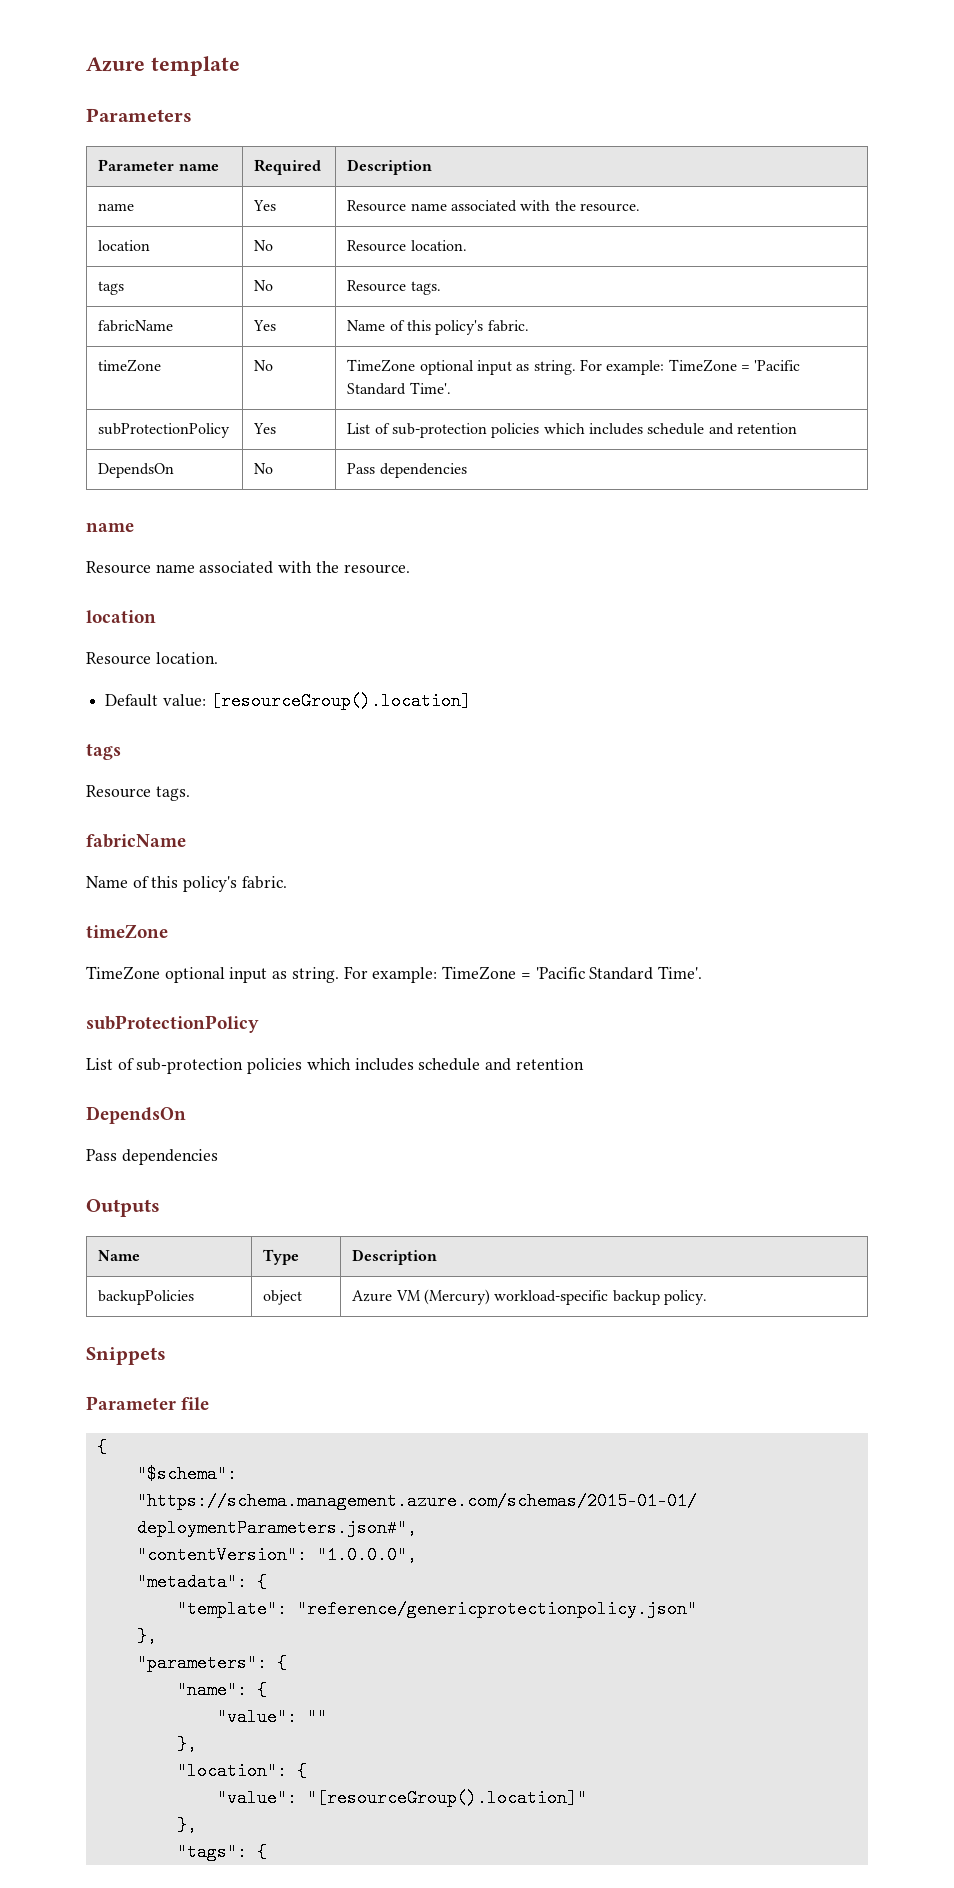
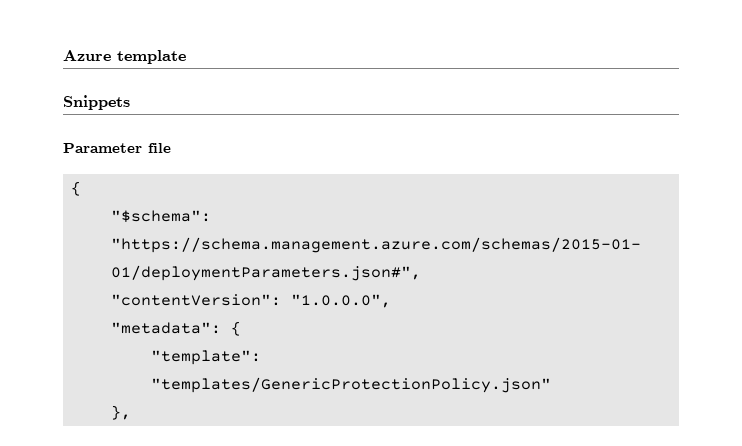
- Parameters
- Parameter name | Required | Description
- name | Yes | Resource name associated with the resource.
- location | No | Resource location.
- tags | No | Resource tags.
- fabricName | Yes | Name of this policy's fabric.
- timeZone | No | TimeZone optional input as string. For example: TimeZone = 'Pacific Standard Time'.
- subProtectionPolicy | Yes | List of sub-protection policies which includes schedule and retention
- DependsOn | No | Pass dependencies
- name
- Resource name associated with the resource.
- location
- Resource location.
- Default value: [resourceGroup().location]
- tags
- Resource tags.
- fabricName
- Name of this policy's fabric.
- timeZone
- TimeZone optional input as string. For example: TimeZone = 'Pacific Standard Time'.
- subProtectionPolicy
- List of sub-protection policies which includes schedule and retention
- DependsOn
- Pass dependencies
- Outputs
- Name | Type | Description
- backupPolicies | object | Azure VM (Mercury) workload-specific backup policy.
- "template": "reference/genericprotectionpolicy.json"
+ "template": "templates/GenericProtectionPolicy.json"
  },
- "parameters": {
- "name": {
- "value": ""
- },
- "location": {
- "value": "[resourceGroup().location]"
- },
- "tags": {

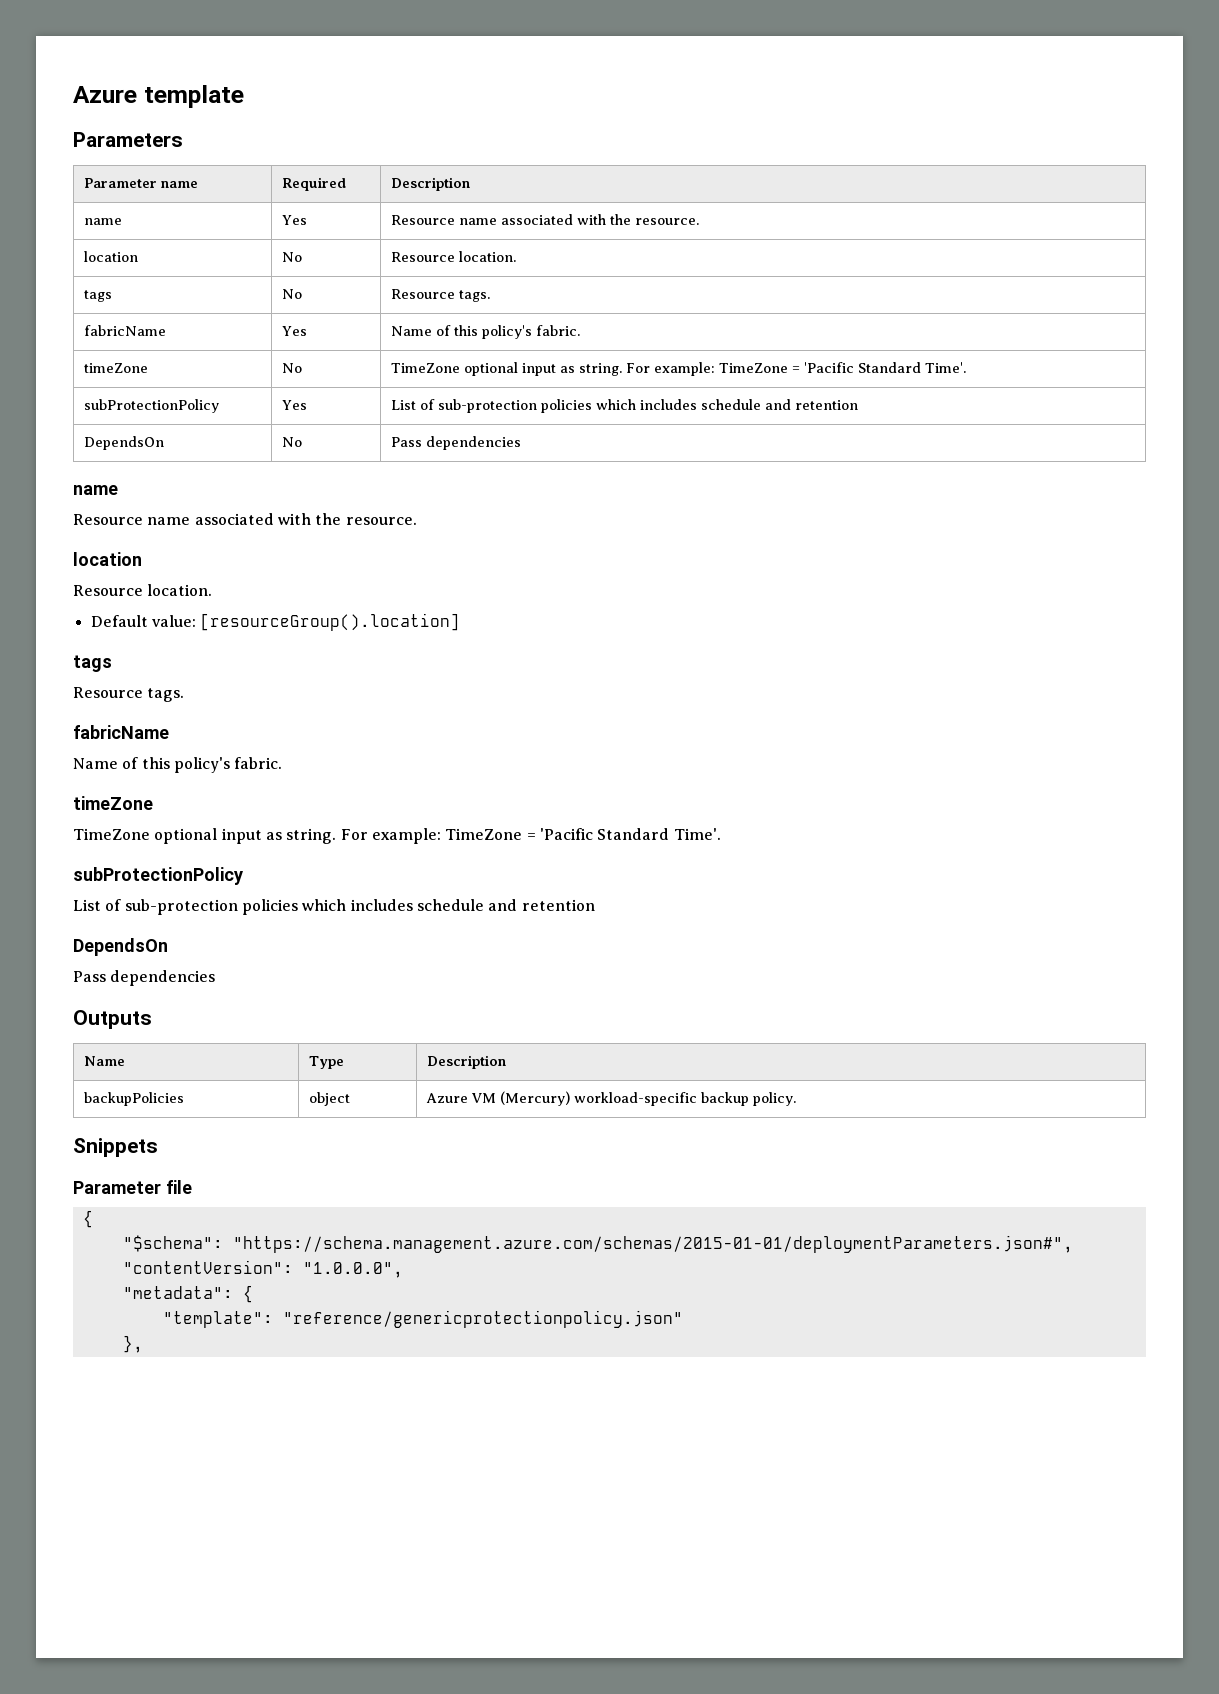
+ Parameters
+ Parameter name | Required | Description
+ name | Yes | Resource name associated with the resource.
+ location | No | Resource location.
+ tags | No | Resource tags.
+ fabricName | Yes | Name of this policy's fabric.
+ timeZone | No | TimeZone optional input as string. For example: TimeZone = 'Pacific Standard Time'.
+ subProtectionPolicy | Yes | List of sub-protection policies which includes schedule and retention
+ DependsOn | No | Pass dependencies
+ name
+ Resource name associated with the resource.
+ location
+ Resource location.
+ Default value: [resourceGroup().location]
+ tags
+ Resource tags.
+ fabricName
+ Name of this policy's fabric.
+ timeZone
+ TimeZone optional input as string. For example: TimeZone = 'Pacific Standard Time'.
+ subProtectionPolicy
+ List of sub-protection policies which includes schedule and retention
+ DependsOn
+ Pass dependencies
+ Outputs
+ Name | Type | Description
+ backupPolicies | object | Azure VM (Mercury) workload-specific backup policy.
- "template": "templates/GenericProtectionPolicy.json"
+ "template": "reference/genericprotectionpolicy.json"

